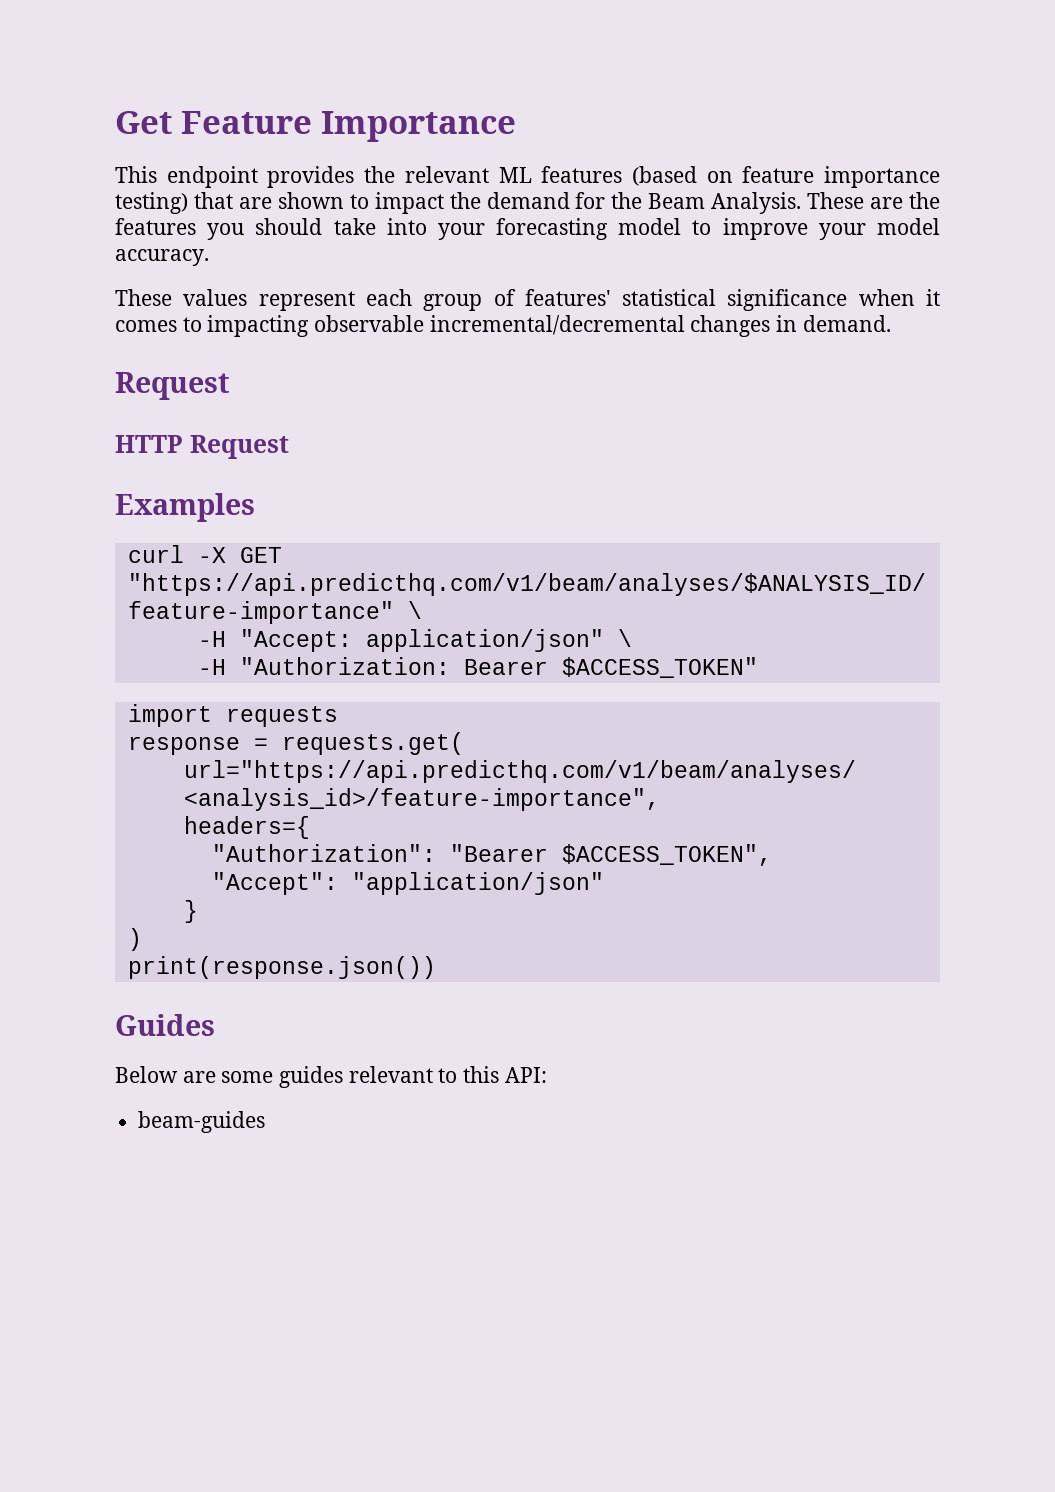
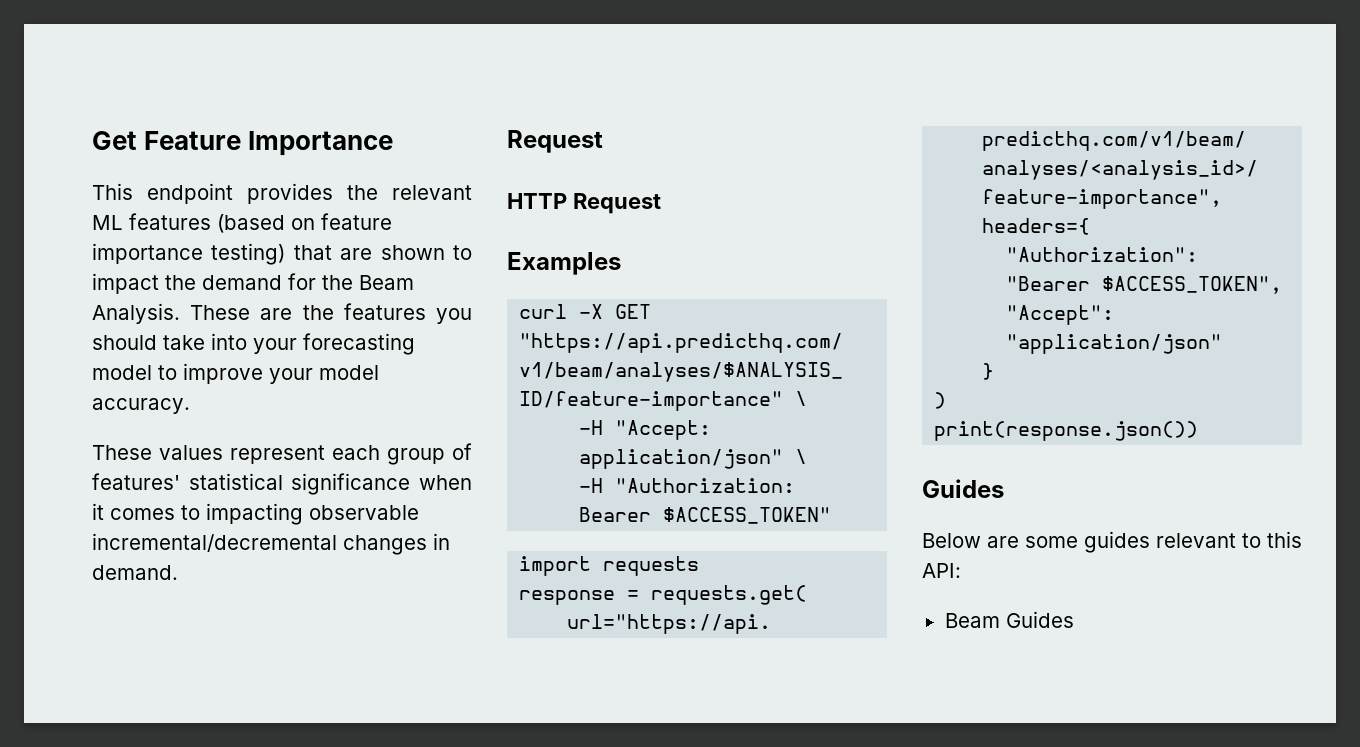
- beam-guides
+ Beam Guides

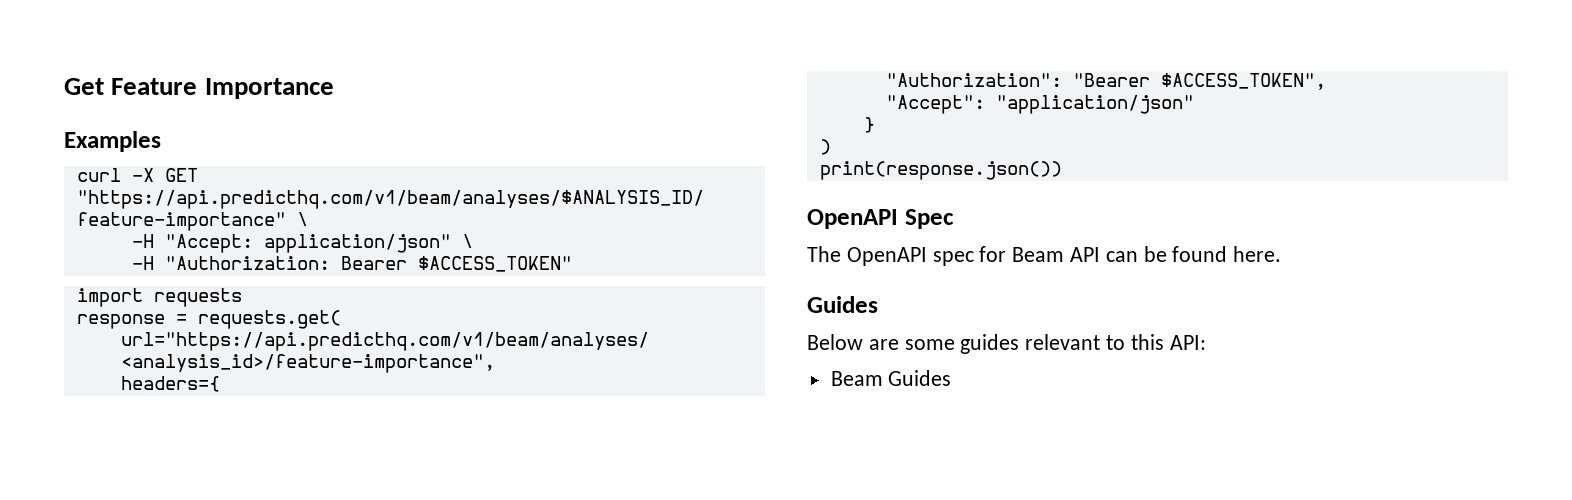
- This endpoint provides the relevant ML features (based on feature importance testing) that are shown to impact the demand for the Beam Analysis. These are the features you should take into your forecasting model to improve your model accuracy.
- These values represent each group of features' statistical significance when it comes to impacting observable incremental/decremental changes in demand.
- Request
- HTTP Request
+ OpenAPI Spec
+ The OpenAPI spec for Beam API can be found here.

